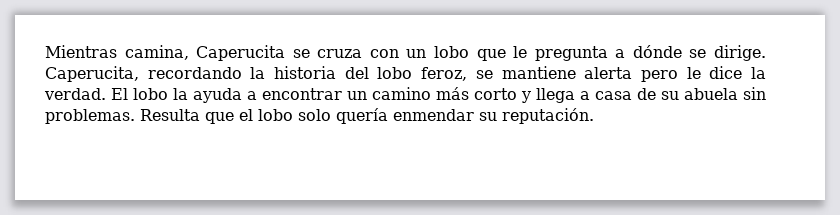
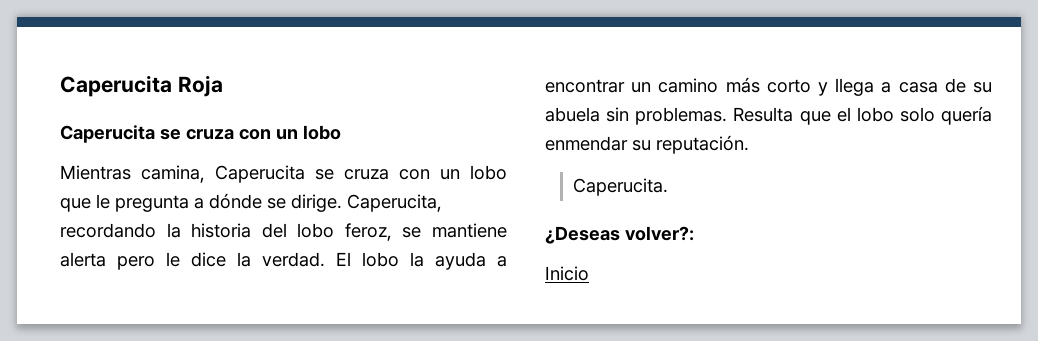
+ Caperucita Roja
+ Caperucita se cruza con un lobo
+ Caperucita.
+ ¿Deseas volver?:
+ Inicio

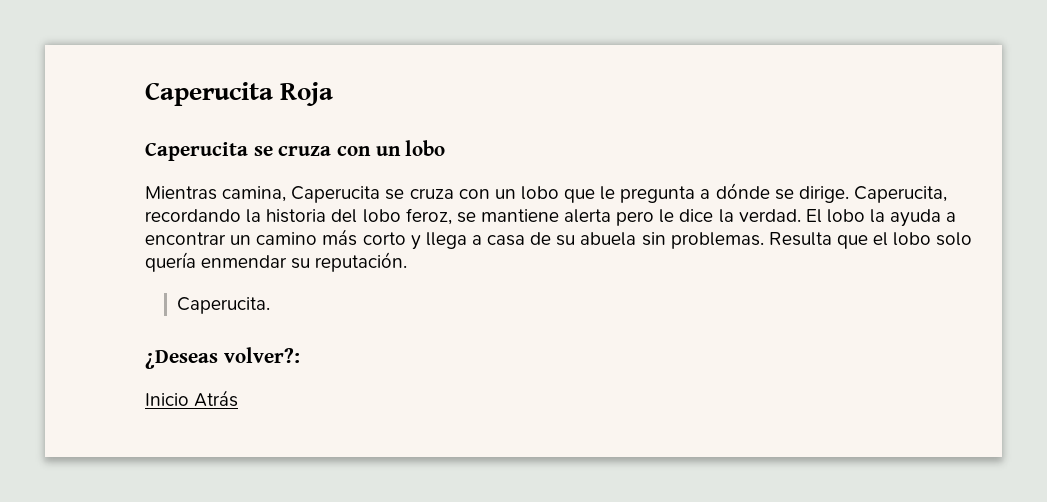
- Inicio
+ Inicio Atrás

